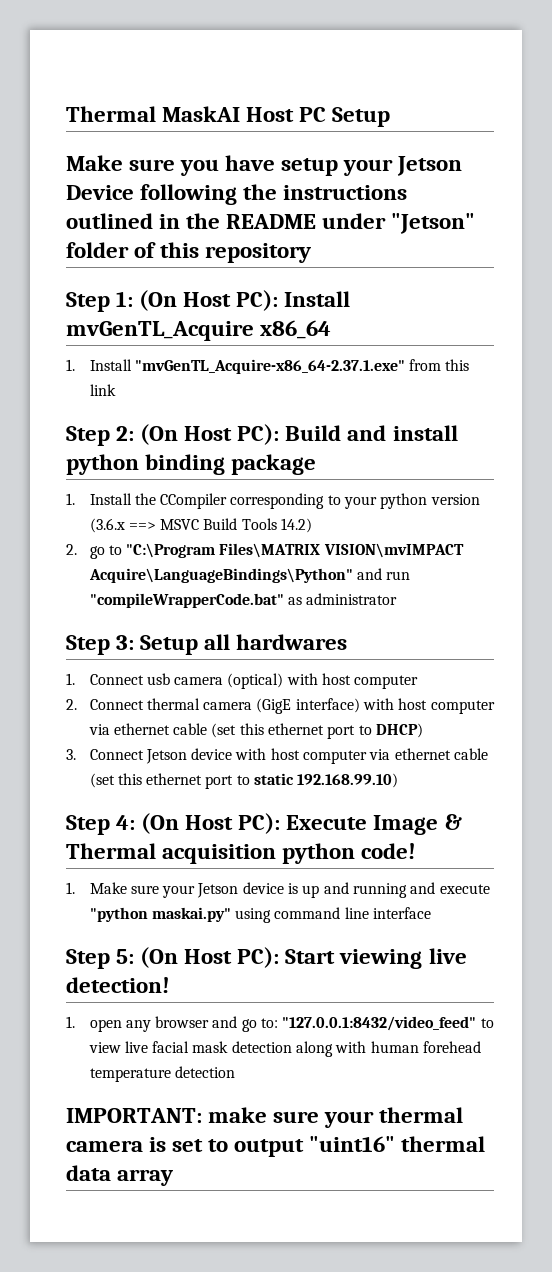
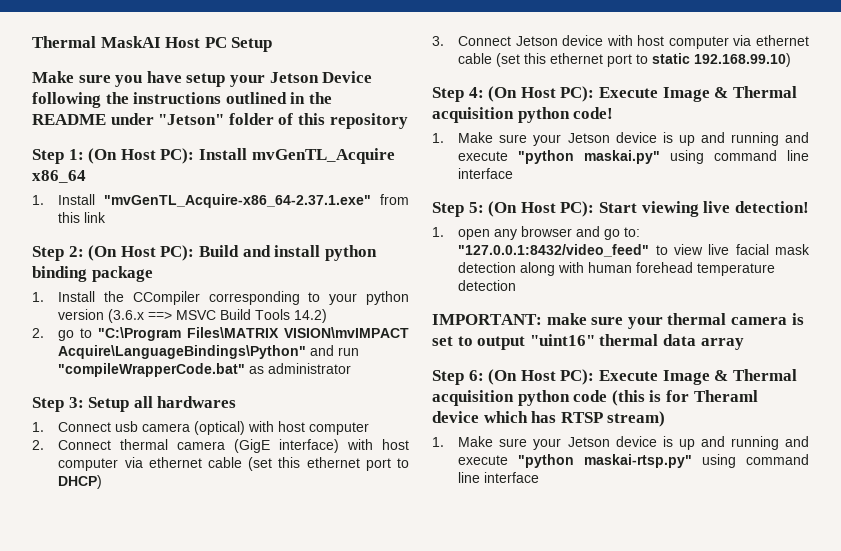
+ Step 6: (On Host PC): Execute Image & Thermal acquisition python code (this is for Theraml device which has RTSP stream)
+ 1. Make sure your Jetson device is up and running and execute "python maskai-rtsp.py" using command line interface

